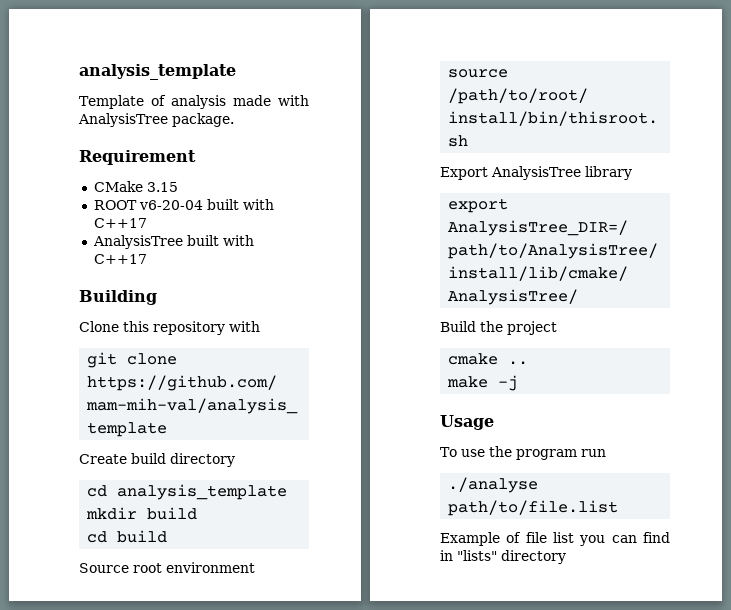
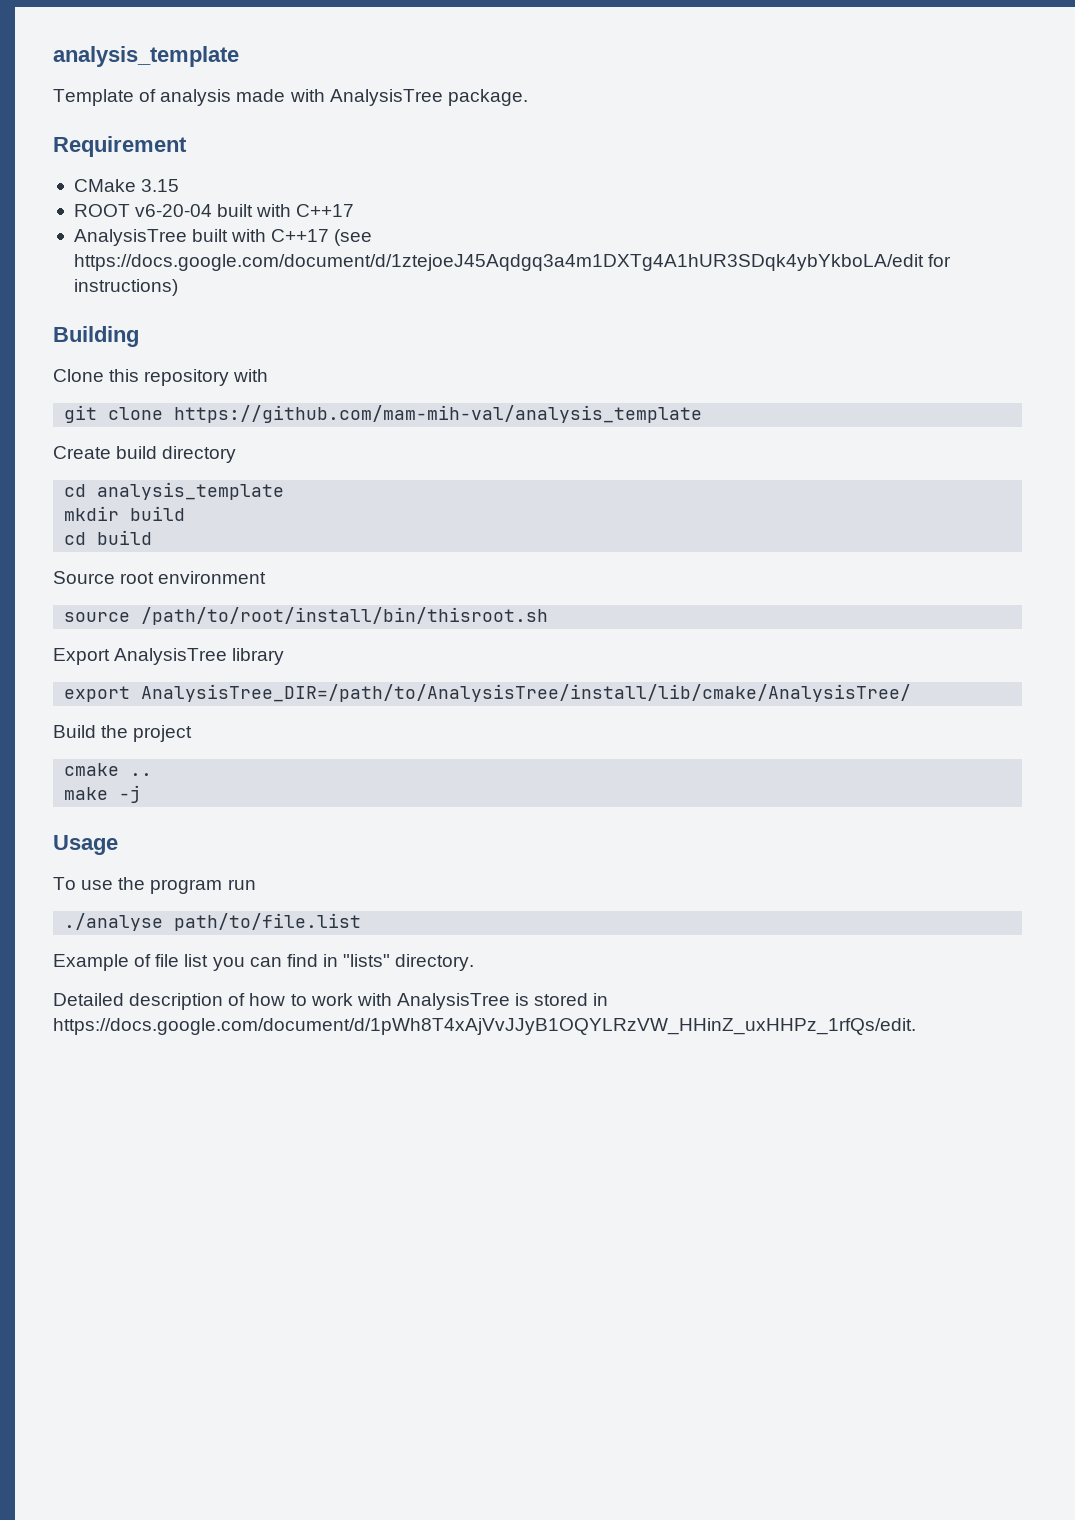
- AnalysisTree built with C++17
+ AnalysisTree built with C++17 (see https://docs.google.com/document/d/1ztejoeJ45Aqdgq3a4m1DXTg4A1hUR3SDqk4ybYkboLA/edit for instructions)
- Example of file list you can find in "lists" directory
+ Example of file list you can find in "lists" directory.
+ Detailed description of how to work with AnalysisTree is stored in https://docs.google.com/document/d/1pWh8T4xAjVvJJyB1OQYLRzVW_HHinZ_uxHHPz_1rfQs/edit.

